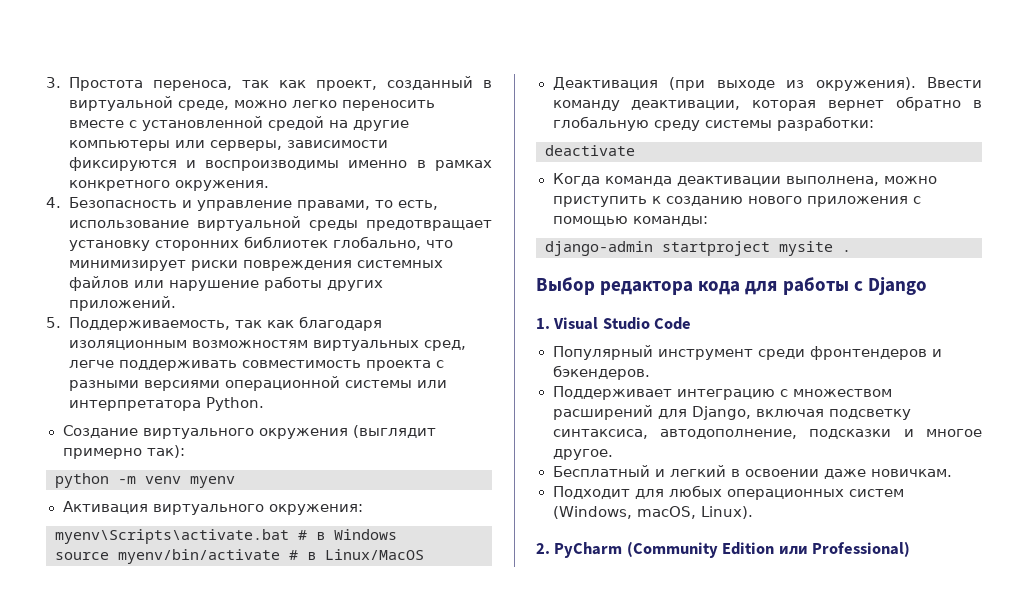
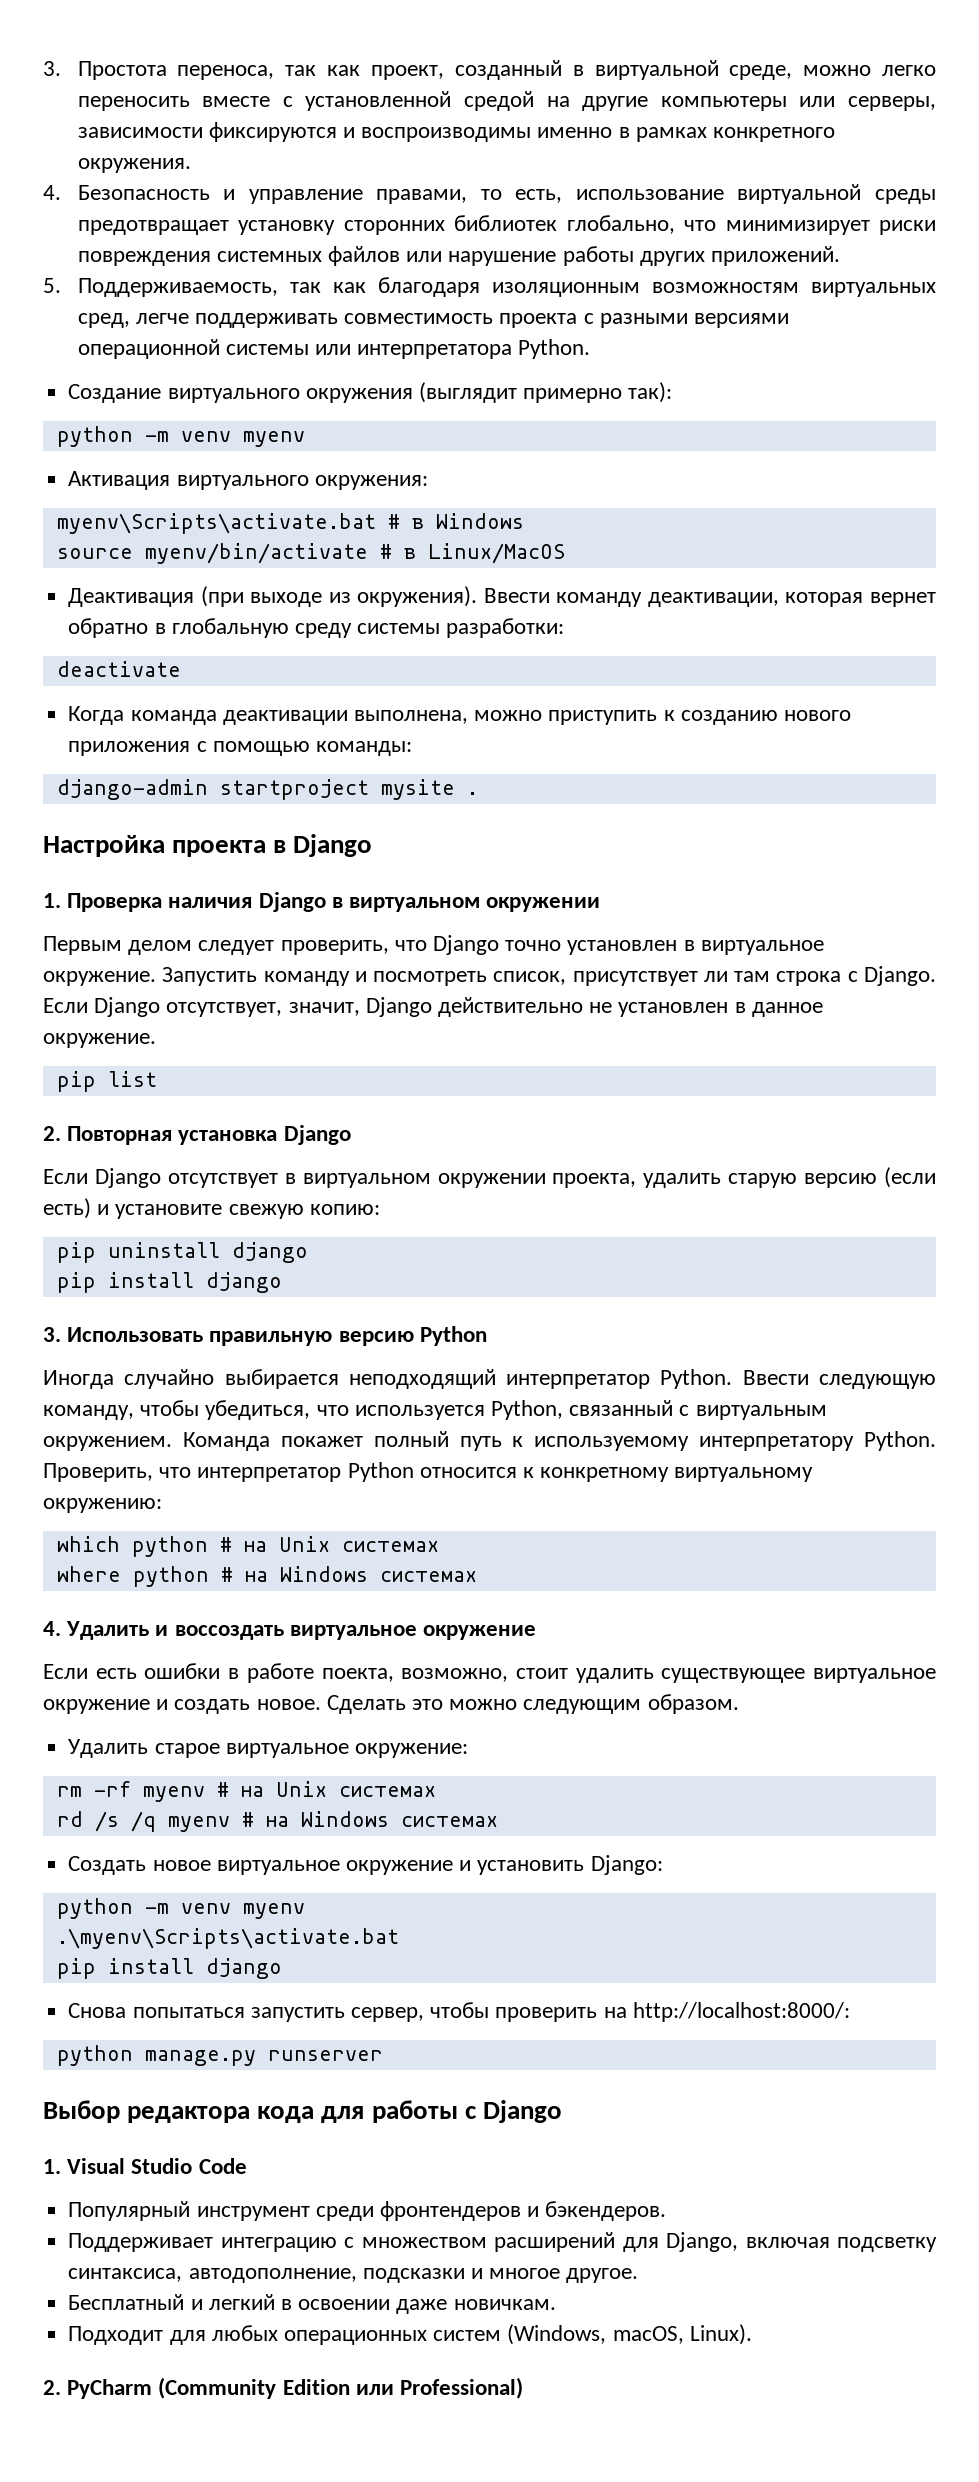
+ Настройка проекта в Django
+ 1. Проверка наличия Django в виртуальном окружении
+ Первым делом следует проверить, что Django точно установлен в виртуальное окружение. Запустить команду и посмотреть список, присутствует ли там строка с Django. Если Django отсутствует, значит, Django действительно не установлен в данное окружение.
+ pip list
+ 2. Повторная установка Django
+ Если Django отсутствует в виртуальном окружении проекта, удалить старую версию (если есть) и установите свежую копию:
+ pip uninstall django
+ pip install django
+ 3. Использовать правильную версию Python
+ Иногда случайно выбирается неподходящий интерпретатор Python. Ввести следующую команду, чтобы убедиться, что используется Python, связанный с виртуальным окружением. Команда покажет полный путь к используемому интерпретатору Python. Проверить, что интерпретатор Python относится к конкретному виртуальному окружению:
+ which python # на Unix системах
+ where python # на Windows системах
+ 4. Удалить и воссоздать виртуальное окружение
+ Если есть ошибки в работе поекта, возможно, стоит удалить существующее виртуальное окружение и создать новое. Сделать это можно следующим образом.
+ Удалить старое виртуальное окружение:
+ rm -rf myenv # на Unix системах
+ rd /s /q myenv # на Windows системах
+ Создать новое виртуальное окружение и установить Django:
+ python -m venv myenv
+ .\myenv\Scripts\activate.bat
+ pip install django
+ Снова попытаться запустить сервер, чтобы проверить на http://localhost:8000/:
+ python manage.py runserver

